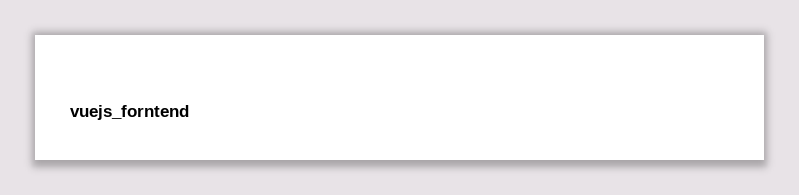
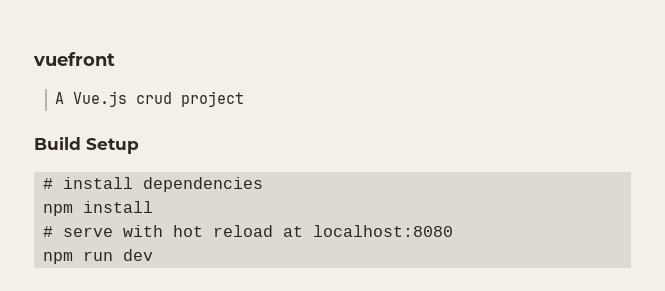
- vuejs_forntend
+ vuefront
+ A Vue.js crud project
+ Build Setup
+ # install dependencies
+ npm install
+ # serve with hot reload at localhost:8080
+ npm run dev

